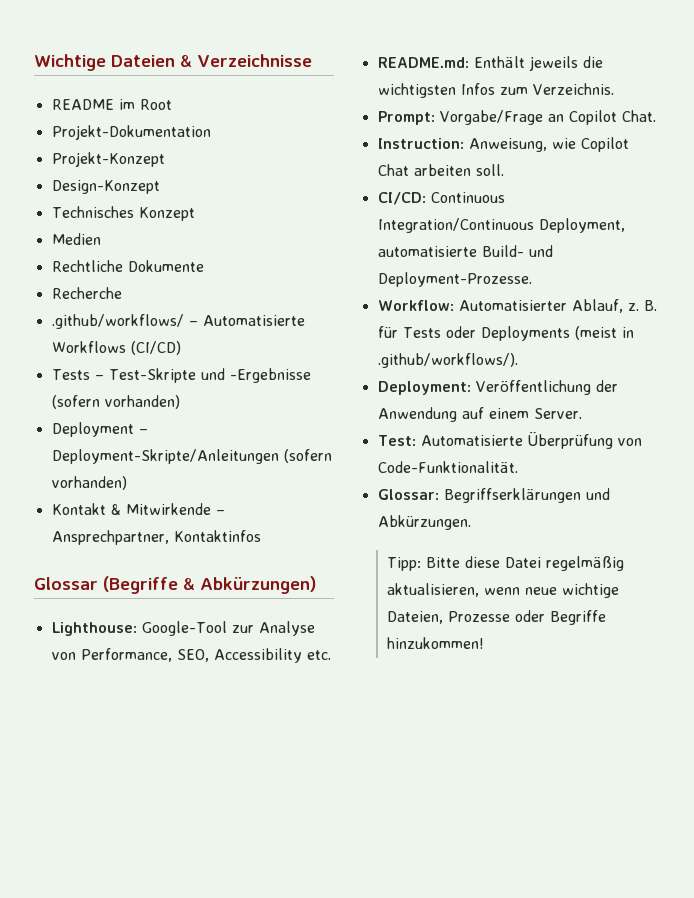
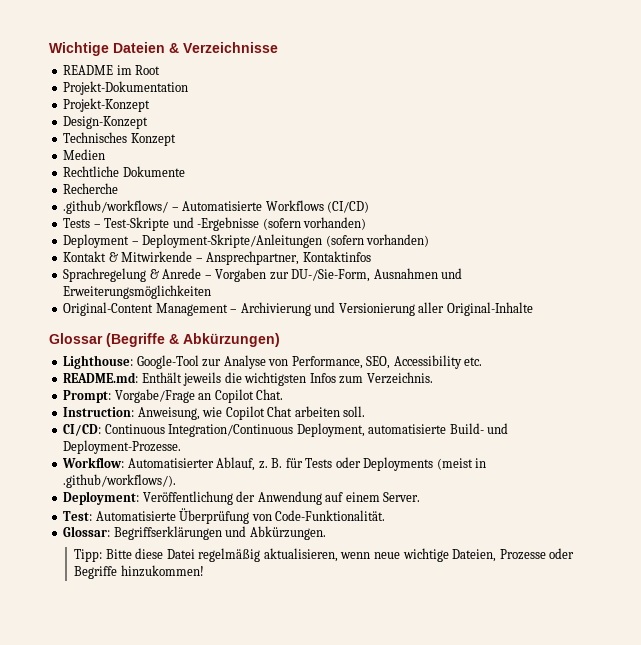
+ Sprachregelung & Anrede – Vorgaben zur DU-/Sie-Form, Ausnahmen und Erweiterungsmöglichkeiten
+ Original-Content Management – Archivierung und Versionierung aller Original-Inhalte

